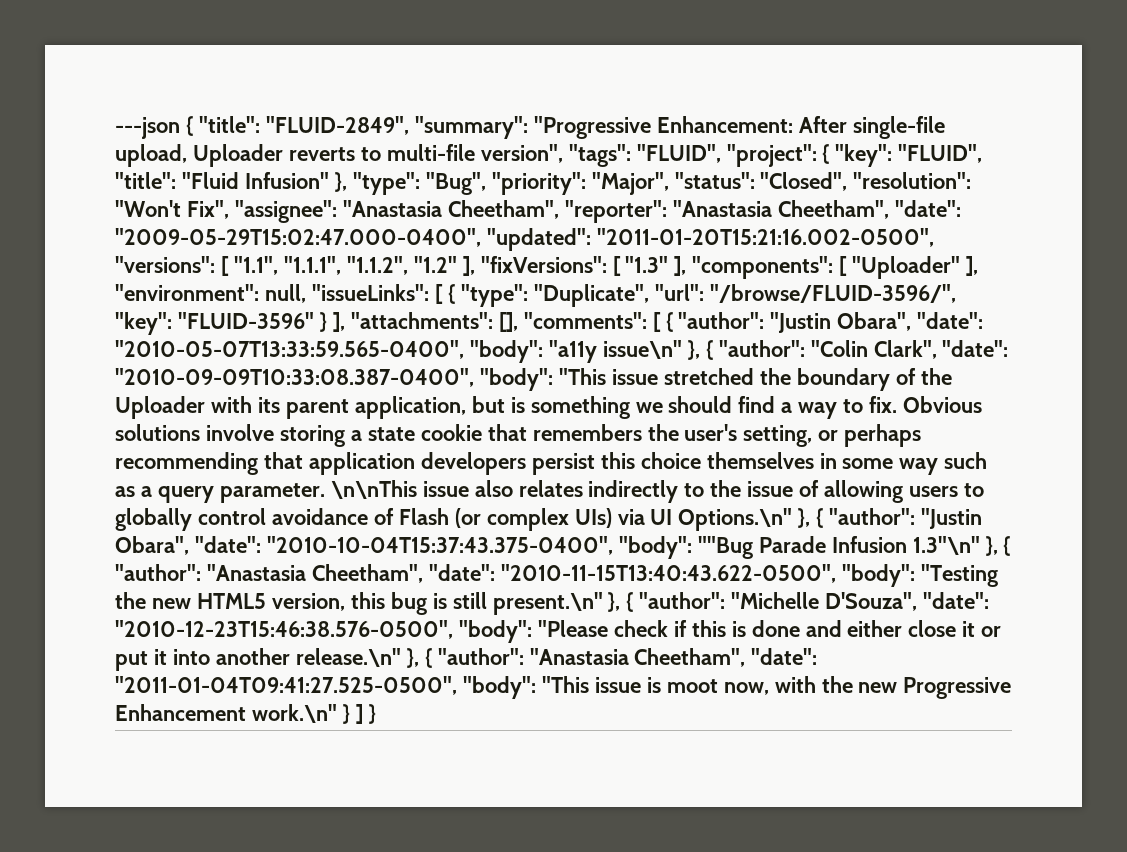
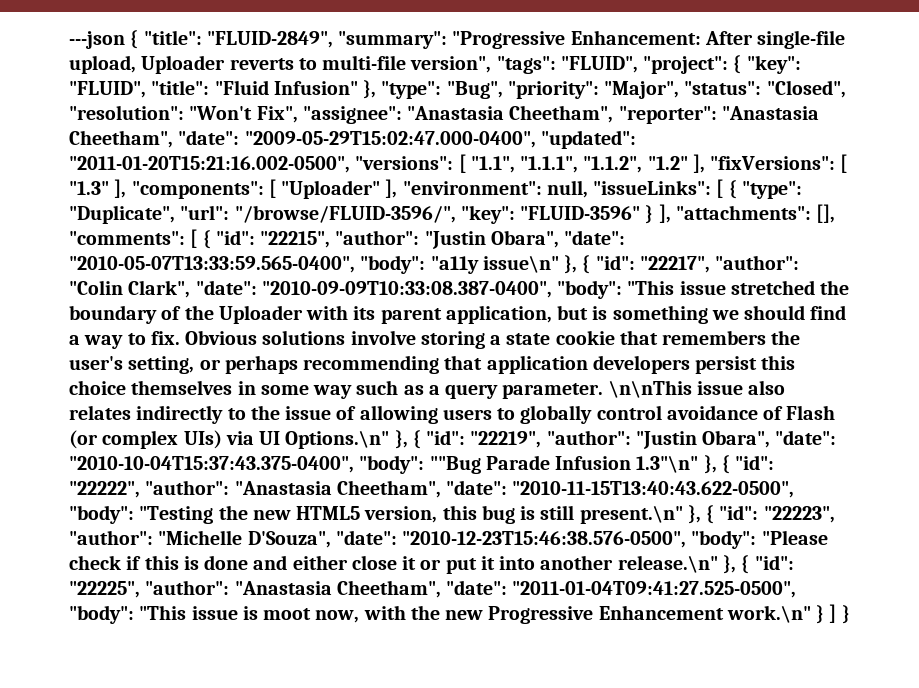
- [ { "author":
+ [ { "id": "22215", "author":
- "a11y issue\n" }, { "author":
+ "a11y issue\n" }, { "id": "22217", "author":
- \n\nThis issue also relates indirectly to the issue of allowing users to globally control avoidance of Flash (or complex UIs) via UI Options.\n" }, { "author":
+ \n\nThis issue also relates indirectly to the issue of allowing users to globally control avoidance of Flash (or complex UIs) via UI Options.\n" }, { "id": "22219", "author":
- ""Bug Parade Infusion 1.3"\n" }, { "author":
+ ""Bug Parade Infusion 1.3"\n" }, { "id": "22222", "author":
- "Testing the new HTML5 version, this bug is still present.\n" }, { "author":
+ "Testing the new HTML5 version, this bug is still present.\n" }, { "id": "22223", "author":
- "Please check if this is done and either close it or put it into another release.\n" }, { "author":
+ "Please check if this is done and either close it or put it into another release.\n" }, { "id": "22225", "author":

